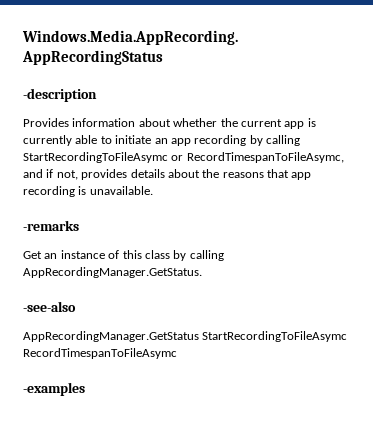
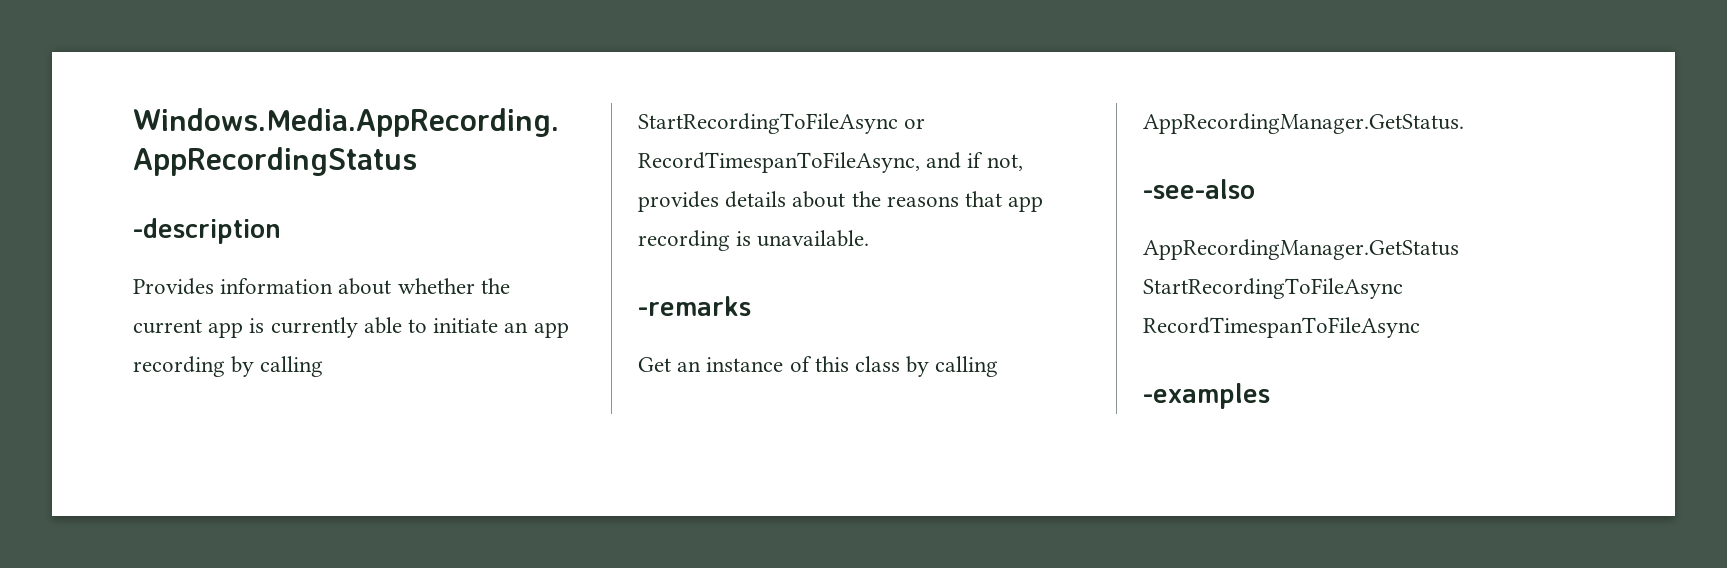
- Provides information about whether the current app is currently able to initiate an app recording by calling StartRecordingToFileAsymc or RecordTimespanToFileAsymc, and if not, provides details about the reasons that app recording is unavailable.
+ Provides information about whether the current app is currently able to initiate an app recording by calling StartRecordingToFileAsync or RecordTimespanToFileAsync, and if not, provides details about the reasons that app recording is unavailable.
- AppRecordingManager.GetStatus StartRecordingToFileAsymc RecordTimespanToFileAsymc
+ AppRecordingManager.GetStatus StartRecordingToFileAsync RecordTimespanToFileAsync

